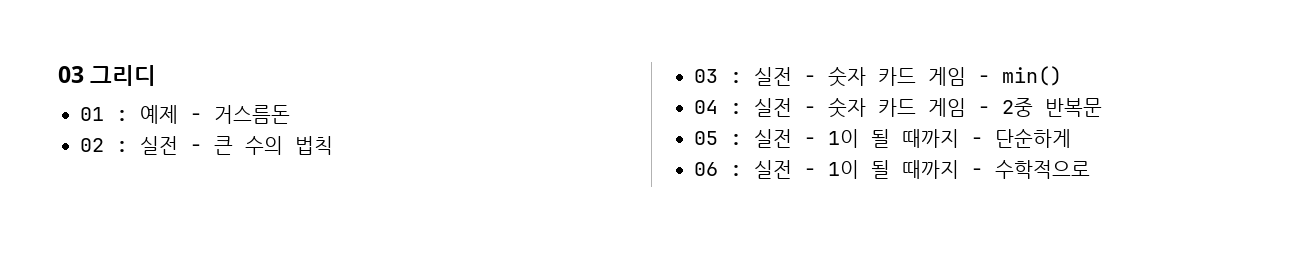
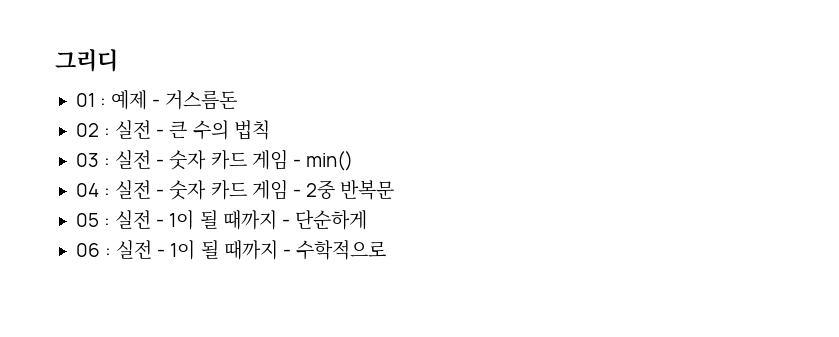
- 03 그리디
+ 그리디

